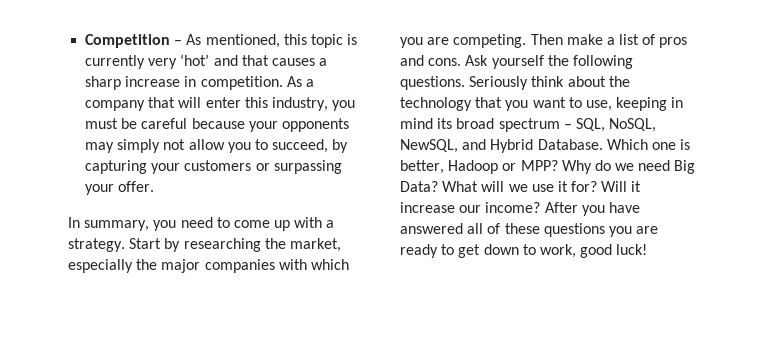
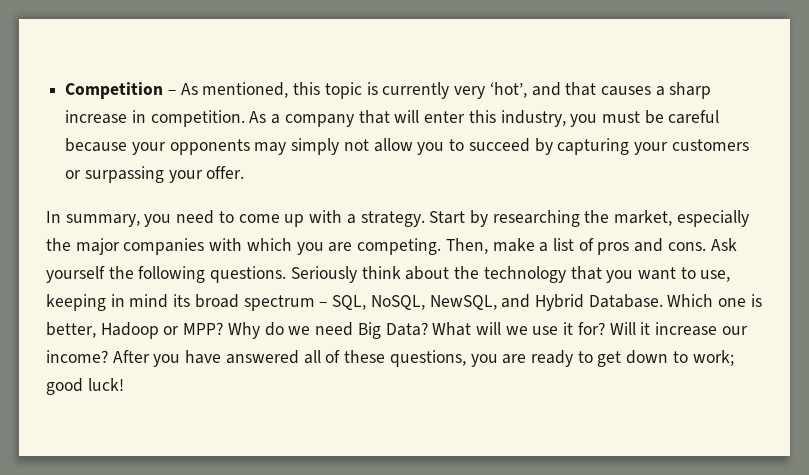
- Competition – As mentioned, this topic is currently very ‘hot’ and that causes a sharp increase in competition.
+ Competition – As mentioned, this topic is currently very ‘hot’, and that causes a sharp increase in competition.
- As a company that will enter this industry, you must be careful because your opponents may simply not allow you to succeed, by capturing your customers or surpassing your offer.
+ As a company that will enter this industry, you must be careful because your opponents may simply not allow you to succeed by capturing your customers or surpassing your offer.
- Then make a list of pros and cons.
+ Then, make a list of pros and cons.
- After you have answered all of these questions you are ready to get down to work, good luck!
+ After you have answered all of these questions, you are ready to get down to work; good luck!

